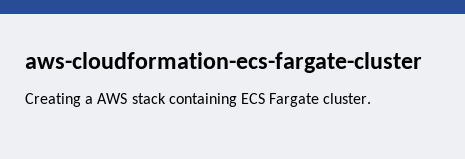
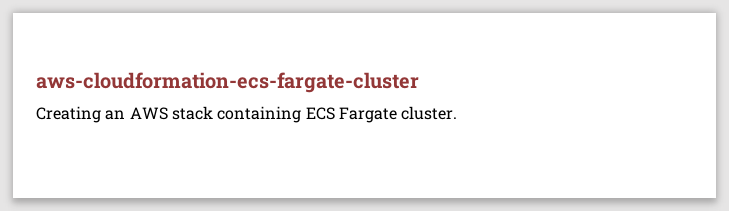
- Creating a AWS stack containing ECS Fargate cluster.
+ Creating an AWS stack containing ECS Fargate cluster.

